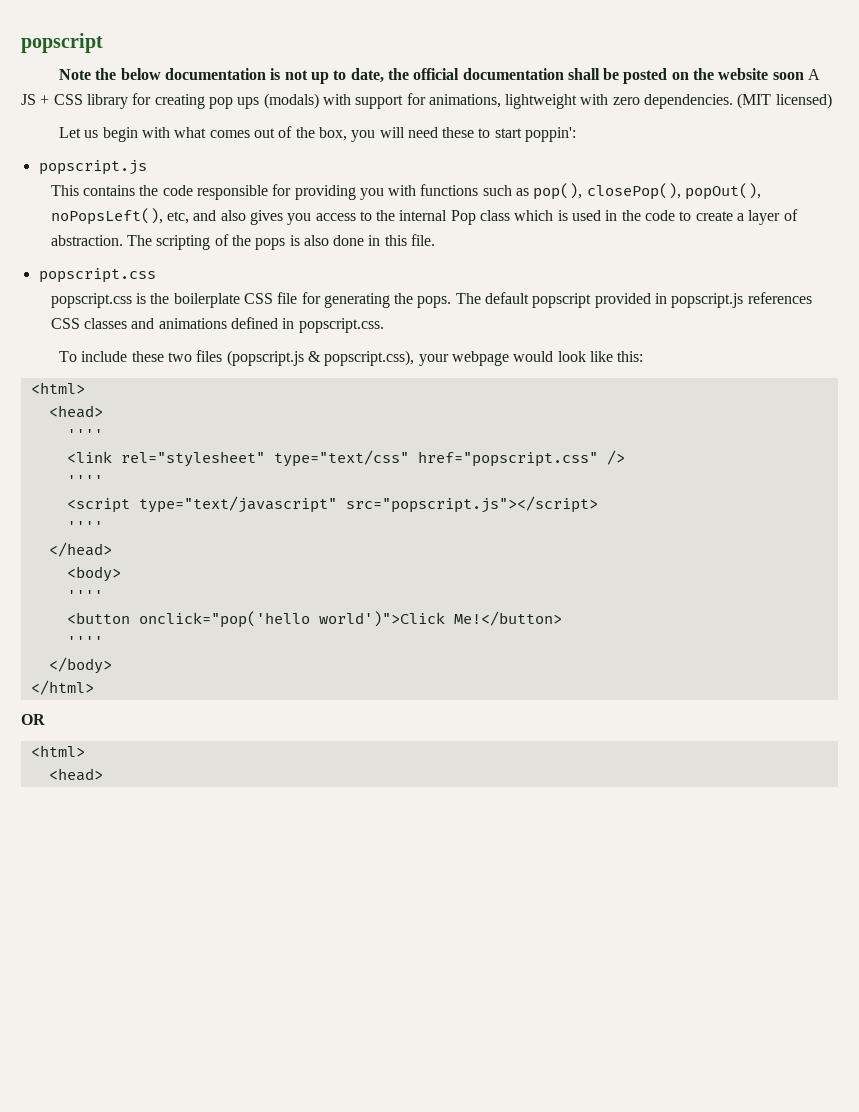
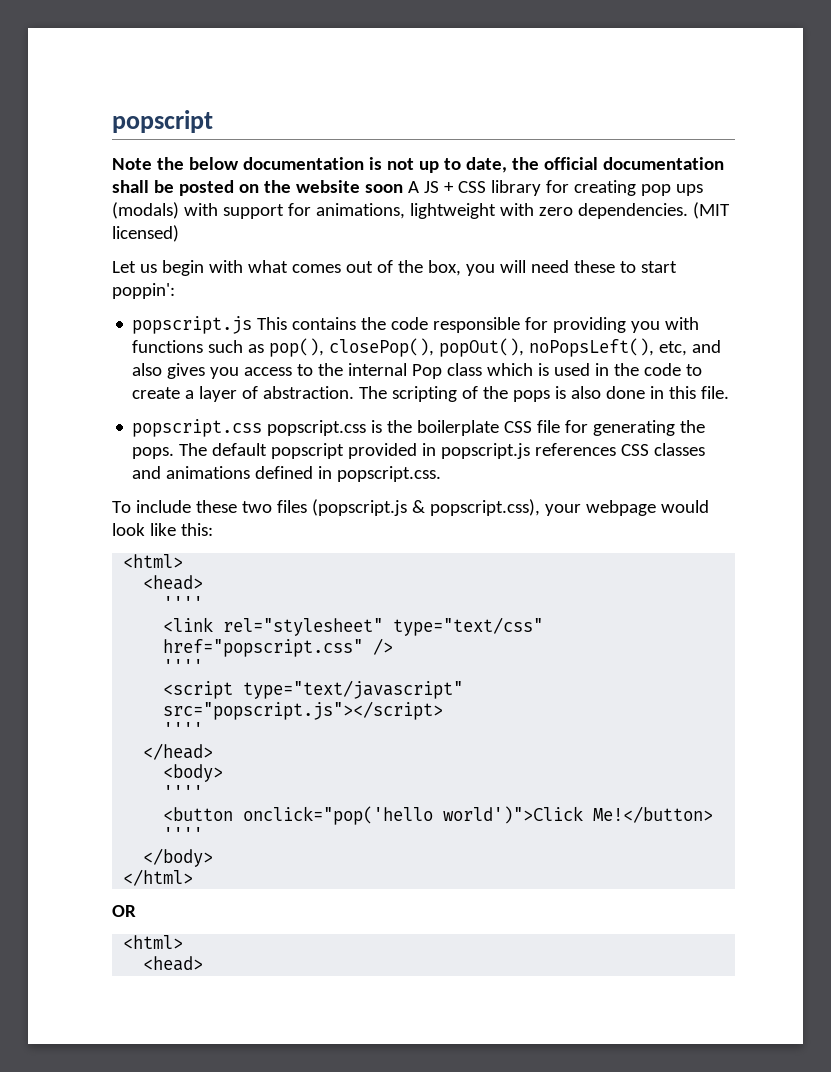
  Let us begin with what comes out of the box, you will need these to start poppin':
- popscript.js
- This contains the code responsible for providing you with functions such as pop(), closePop(), popOut(), noPopsLeft(), etc, and also gives you access to the internal Pop class which is used in the code to create a layer of abstraction.
+ popscript.js This contains the code responsible for providing you with functions such as pop(), closePop(), popOut(), noPopsLeft(), etc, and also gives you access to the internal Pop class which is used in the code to create a layer of abstraction.
  The scripting of the pops is also done in this file.
- popscript.css
- popscript.css is the boilerplate CSS file for generating the pops.
+ popscript.css popscript.css is the boilerplate CSS file for generating the pops.

